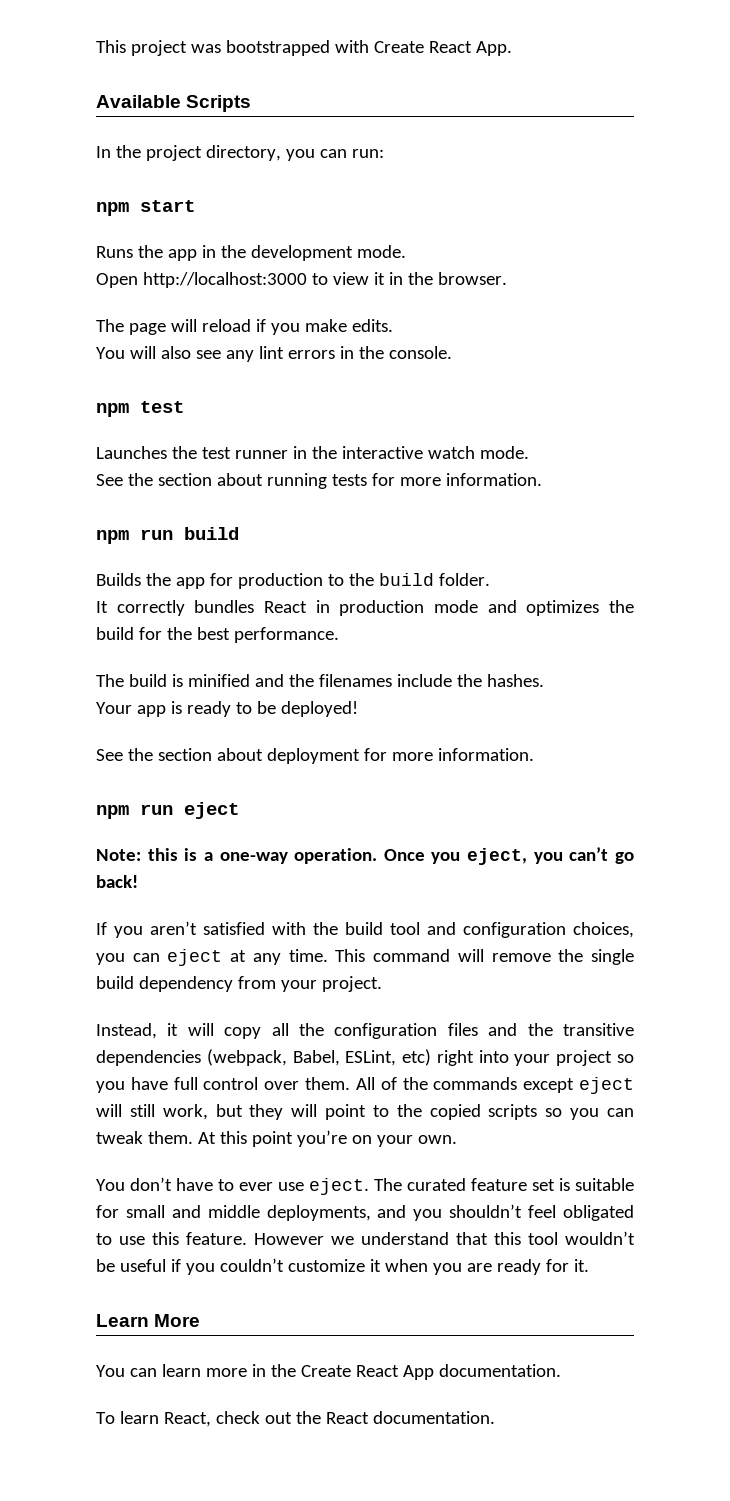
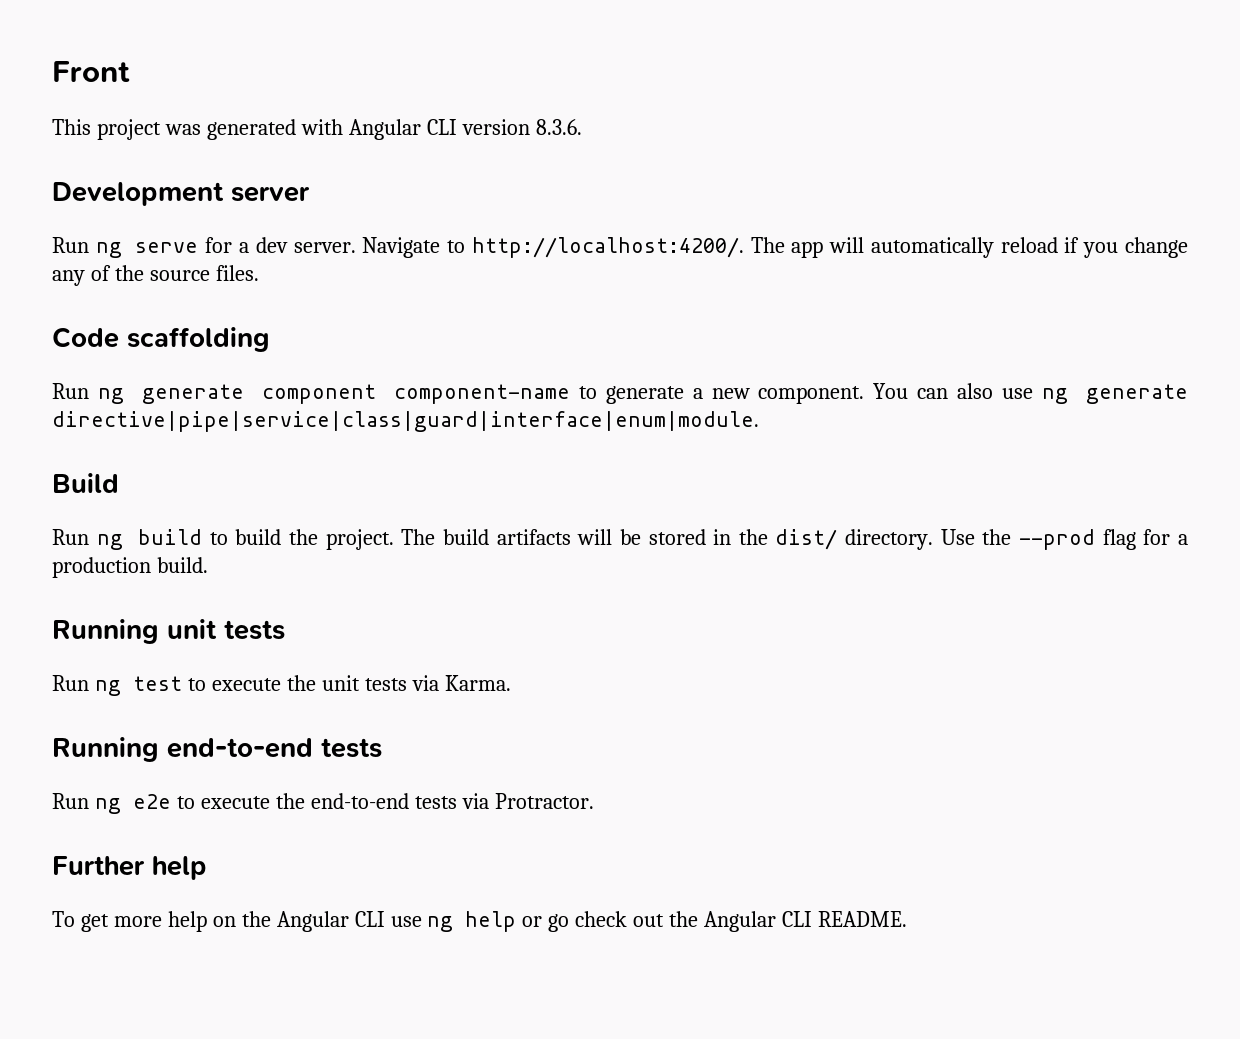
+ Front
- This project was bootstrapped with Create React App.
- Available Scripts
- In the project directory, you can run:
- npm start
- Runs the app in the development mode.
- Open http://localhost:3000 to view it in the browser.
- The page will reload if you make edits.
- You will also see any lint errors in the console.
- npm test
- Launches the test runner in the interactive watch mode.
- See the section about running tests for more information.
- npm run build
- Builds the app for production to the build folder.
- It correctly bundles React in production mode and optimizes the build for the best performance.
- The build is minified and the filenames include the hashes.
- Your app is ready to be deployed!
- See the section about deployment for more information.
- npm run eject
- Note: this is a one-way operation. Once you eject, you can’t go back!
- If you aren’t satisfied with the build tool and configuration choices, you can eject at any time. This command will remove the single build dependency from your project.
- Instead, it will copy all the configuration files and the transitive dependencies (webpack, Babel, ESLint, etc) right into your project so you have full control over them. All of the commands except eject will still work, but they will point to the copied scripts so you can tweak them. At this point you’re on your own.
- You don’t have to ever use eject. The curated feature set is suitable for small and middle deployments, and you shouldn’t feel obligated to use this feature. However we understand that this tool wouldn’t be useful if you couldn’t customize it when you are ready for it.
- Learn More
- You can learn more in the Create React App documentation.
- To learn React, check out the React documentation.
+ This project was generated with Angular CLI version 8.3.6.
+ Development server
+ Run ng serve for a dev server. Navigate to http://localhost:4200/. The app will automatically reload if you change any of the source files.
+ Code scaffolding
+ Run ng generate component component-name to generate a new component. You can also use ng generate directive|pipe|service|class|guard|interface|enum|module.
+ Build
+ Run ng build to build the project. The build artifacts will be stored in the dist/ directory. Use the --prod flag for a production build.
+ Running unit tests
+ Run ng test to execute the unit tests via Karma.
+ Running end-to-end tests
+ Run ng e2e to execute the end-to-end tests via Protractor.
+ Further help
+ To get more help on the Angular CLI use ng help or go check out the Angular CLI README.

